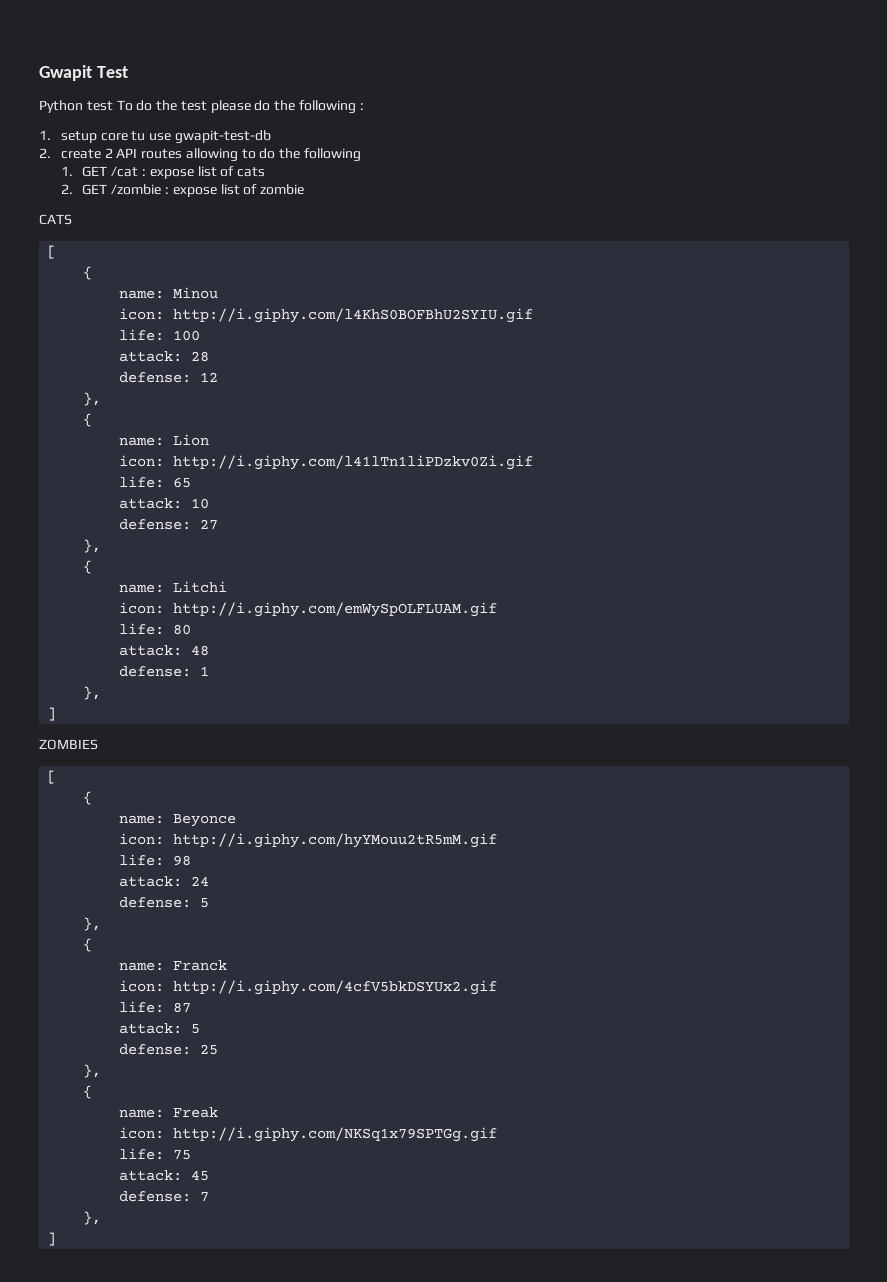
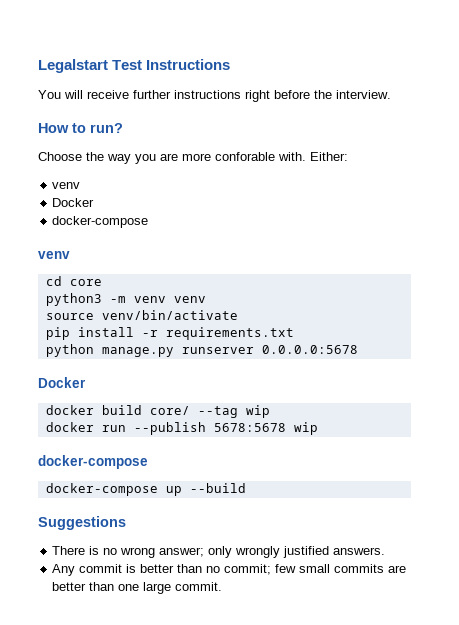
- Gwapit Test
- Python test To do the test please do the following :
- 1. setup core tu use gwapit-test-db
- 2. create 2 API routes allowing to do the following
- 1. GET /cat : expose list of cats
- 2. GET /zombie : expose list of zombie
- CATS
- [
- {
- name: Minou
- icon: http://i.giphy.com/l4KhS0BOFBhU2SYIU.gif
- life: 100
- attack: 28
- defense: 12
- },
- {
- name: Lion
- icon: http://i.giphy.com/l41lTn1liPDzkv0Zi.gif
- life: 65
- attack: 10
- defense: 27
- },
- {
- name: Litchi
- icon: http://i.giphy.com/emWySpOLFLUAM.gif
- life: 80
- attack: 48
- defense: 1
- },
- ]
- ZOMBIES
- [
- {
- name: Beyonce
- icon: http://i.giphy.com/hyYMouu2tR5mM.gif
- life: 98
- attack: 24
- defense: 5
- },
- {
- name: Franck
- icon: http://i.giphy.com/4cfV5bkDSYUx2.gif
- life: 87
- attack: 5
- defense: 25
- },
- {
- name: Freak
- icon: http://i.giphy.com/NKSq1x79SPTGg.gif
- life: 75
- attack: 45
- defense: 7
- },
- ]
+ Legalstart Test Instructions
+ You will receive further instructions right before the interview.
+ How to run?
+ Choose the way you are more conforable with. Either:
+ venv
+ Docker
+ docker-compose
+ venv
+ cd core
+ python3 -m venv venv
+ source venv/bin/activate
+ pip install -r requirements.txt
+ python manage.py runserver 0.0.0.0:5678
+ Docker
+ docker build core/ --tag wip
+ docker run --publish 5678:5678 wip
+ docker-compose
+ docker-compose up --build
+ Suggestions
+ There is no wrong answer; only wrongly justified answers.
+ Any commit is better than no commit; few small commits are better than one large commit.

